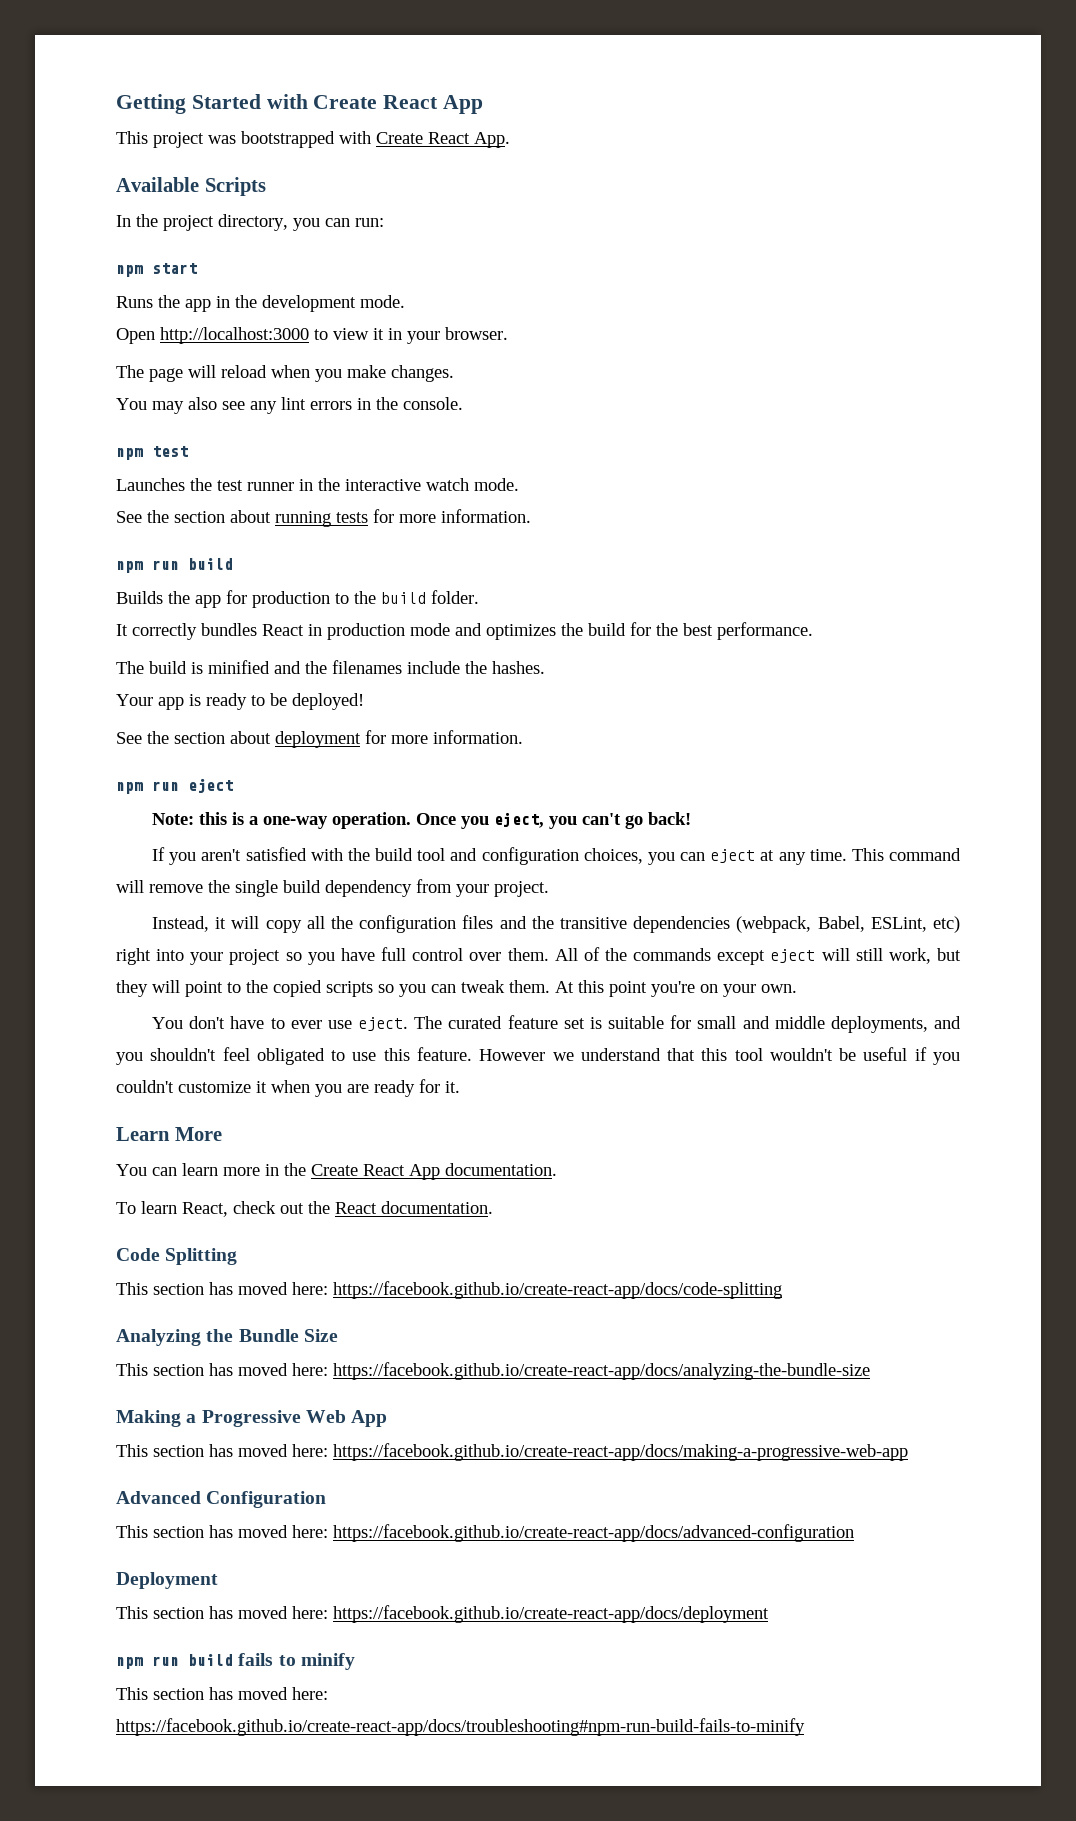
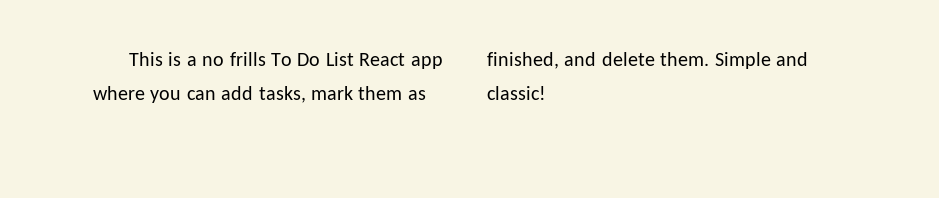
- Getting Started with Create React App
- This project was bootstrapped with Create React App.
- Available Scripts
- In the project directory, you can run:
- npm start
- Runs the app in the development mode.
- Open http://localhost:3000 to view it in your browser.
- The page will reload when you make changes.
- You may also see any lint errors in the console.
- npm test
- Launches the test runner in the interactive watch mode.
- See the section about running tests for more information.
- npm run build
- Builds the app for production to the build folder.
- It correctly bundles React in production mode and optimizes the build for the best performance.
- The build is minified and the filenames include the hashes.
- Your app is ready to be deployed!
- See the section about deployment for more information.
- npm run eject
- Note: this is a one-way operation. Once you eject, you can't go back!
- If you aren't satisfied with the build tool and configuration choices, you can eject at any time. This command will remove the single build dependency from your project.
- Instead, it will copy all the configuration files and the transitive dependencies (webpack, Babel, ESLint, etc) right into your project so you have full control over them. All of the commands except eject will still work, but they will point to the copied scripts so you can tweak them. At this point you're on your own.
- You don't have to ever use eject. The curated feature set is suitable for small and middle deployments, and you shouldn't feel obligated to use this feature. However we understand that this tool wouldn't be useful if you couldn't customize it when you are ready for it.
- Learn More
- You can learn more in the Create React App documentation.
- To learn React, check out the React documentation.
- Code Splitting
- This section has moved here: https://facebook.github.io/create-react-app/docs/code-splitting
- Analyzing the Bundle Size
- This section has moved here: https://facebook.github.io/create-react-app/docs/analyzing-the-bundle-size
- Making a Progressive Web App
- This section has moved here: https://facebook.github.io/create-react-app/docs/making-a-progressive-web-app
- Advanced Configuration
- This section has moved here: https://facebook.github.io/create-react-app/docs/advanced-configuration
- Deployment
- This section has moved here: https://facebook.github.io/create-react-app/docs/deployment
- npm run build fails to minify
- This section has moved here: https://facebook.github.io/create-react-app/docs/troubleshooting#npm-run-build-fails-to-minify
+ This is a no frills To Do List React app where you can add tasks, mark them as finished, and delete them. Simple and classic!

